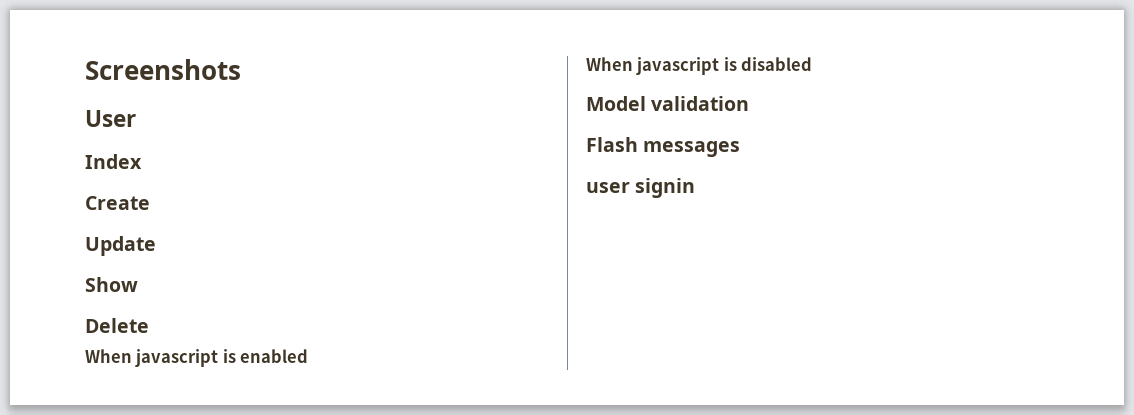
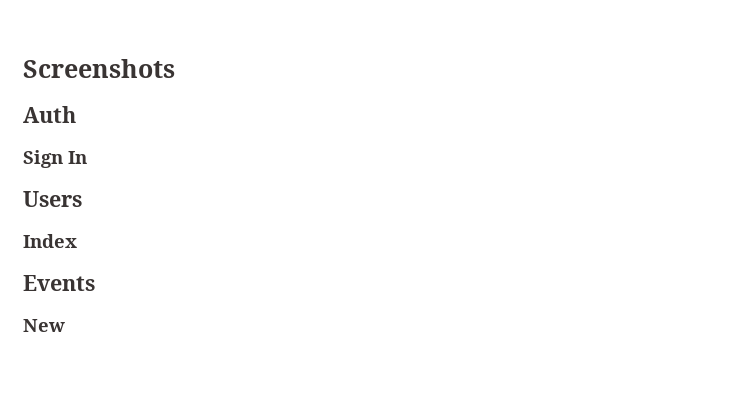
- User
+ Auth
+ Sign In
+ Users
  Index
- Create
- Update
- Show
- Delete
- When javascript is enabled
- When javascript is disabled
- Model validation
- Flash messages
- user signin
+ Events
+ New

